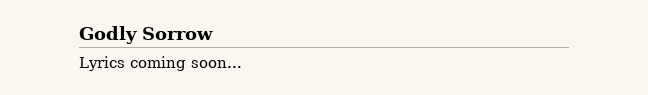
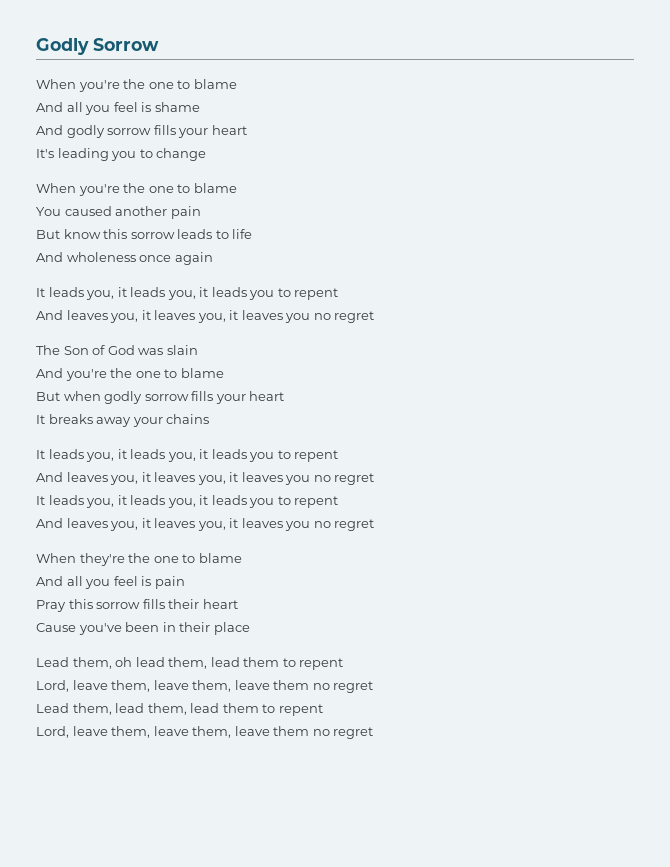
  Godly Sorrow
- Lyrics coming soon...
+ When you're the one to blame
+ And all you feel is shame
+ And godly sorrow fills your heart
+ It's leading you to change
+ When you're the one to blame
+ You caused another pain
+ But know this sorrow leads to life
+ And wholeness once again
+ It leads you, it leads you, it leads you to repent
+ And leaves you, it leaves you, it leaves you no regret
+ The Son of God was slain
+ And you're the one to blame
+ But when godly sorrow fills your heart
+ It breaks away your chains
+ It leads you, it leads you, it leads you to repent
+ And leaves you, it leaves you, it leaves you no regret
+ It leads you, it leads you, it leads you to repent
+ And leaves you, it leaves you, it leaves you no regret
+ When they're the one to blame
+ And all you feel is pain
+ Pray this sorrow fills their heart
+ Cause you've been in their place
+ Lead them, oh lead them, lead them to repent
+ Lord, leave them, leave them, leave them no regret
+ Lead them, lead them, lead them to repent
+ Lord, leave them, leave them, leave them no regret

